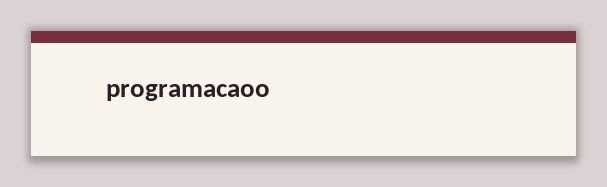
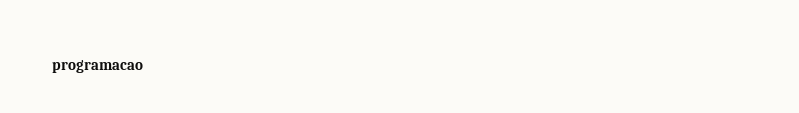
- programacaoo
+ programacao

